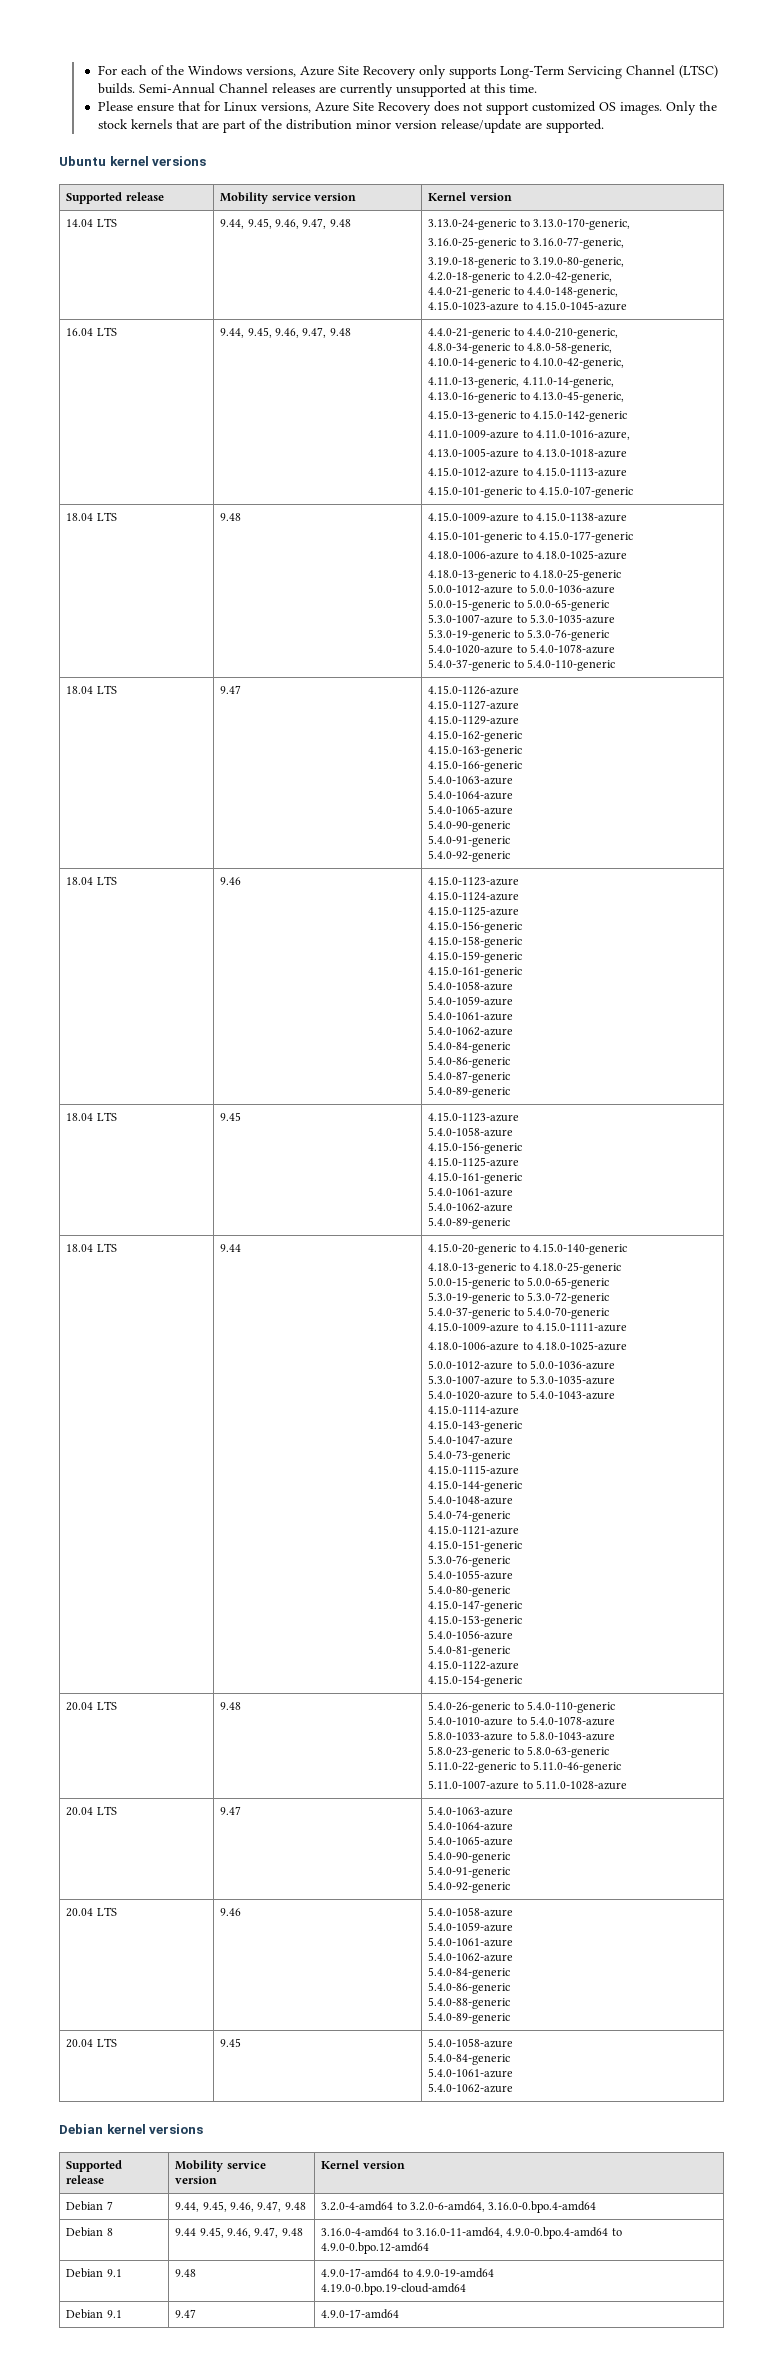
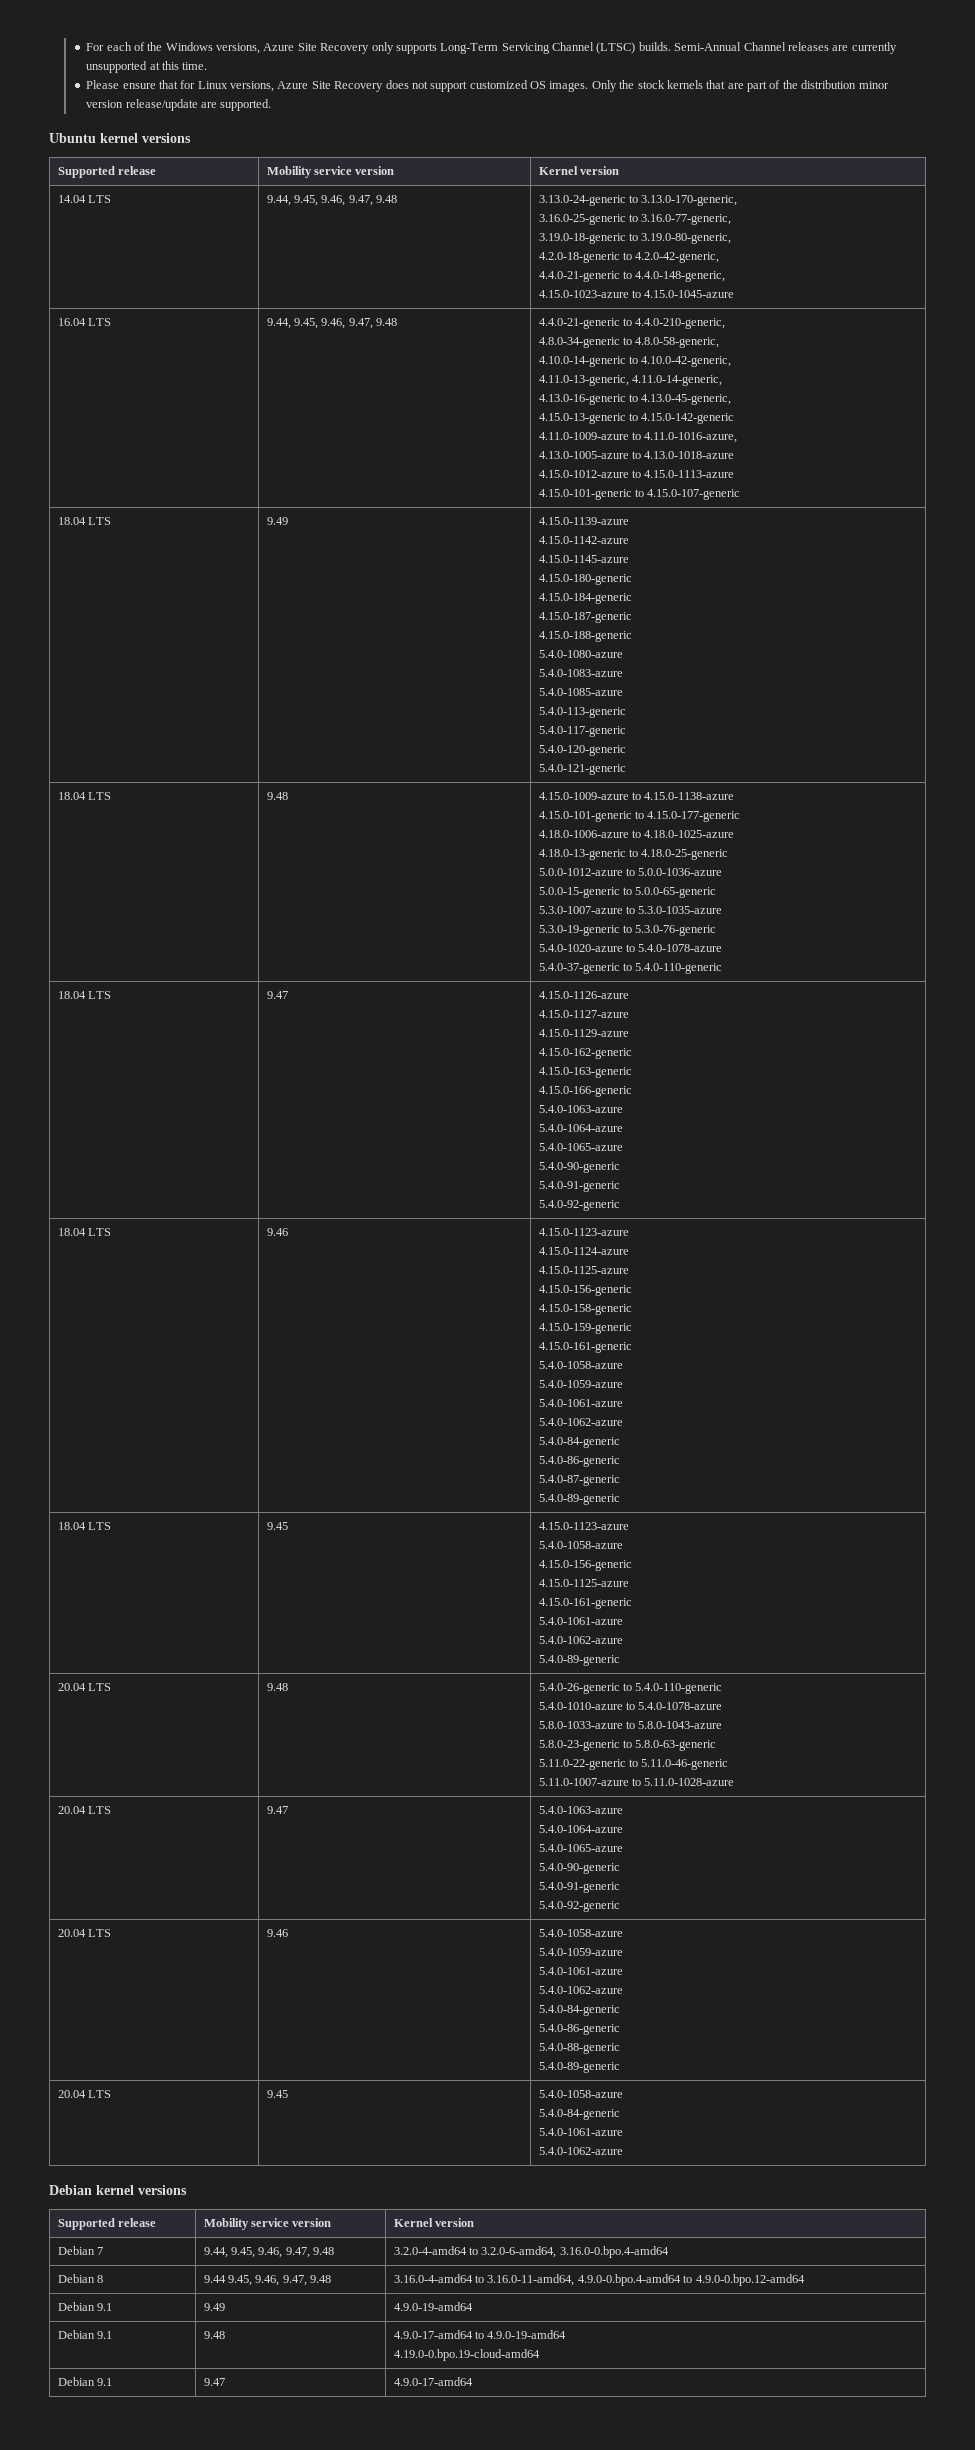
+ 18.04 LTS | 9.49 | 4.15.0-1139-azure
+ 4.15.0-1142-azure
+ 4.15.0-1145-azure
+ 4.15.0-180-generic
+ 4.15.0-184-generic
+ 4.15.0-187-generic
+ 4.15.0-188-generic
+ 5.4.0-1080-azure
+ 5.4.0-1083-azure
+ 5.4.0-1085-azure
+ 5.4.0-113-generic
+ 5.4.0-117-generic
+ 5.4.0-120-generic
+ 5.4.0-121-generic
- 18.04 LTS | 9.44 | 4.15.0-20-generic to 4.15.0-140-generic
- 4.18.0-13-generic to 4.18.0-25-generic
- 5.0.0-15-generic to 5.0.0-65-generic
- 5.3.0-19-generic to 5.3.0-72-generic
- 5.4.0-37-generic to 5.4.0-70-generic
- 4.15.0-1009-azure to 4.15.0-1111-azure
- 4.18.0-1006-azure to 4.18.0-1025-azure
- 5.0.0-1012-azure to 5.0.0-1036-azure
- 5.3.0-1007-azure to 5.3.0-1035-azure
- 5.4.0-1020-azure to 5.4.0-1043-azure
- 4.15.0-1114-azure
- 4.15.0-143-generic
- 5.4.0-1047-azure
- 5.4.0-73-generic
- 4.15.0-1115-azure
- 4.15.0-144-generic
- 5.4.0-1048-azure
- 5.4.0-74-generic
- 4.15.0-1121-azure
- 4.15.0-151-generic
- 5.3.0-76-generic
- 5.4.0-1055-azure
- 5.4.0-80-generic
- 4.15.0-147-generic
- 4.15.0-153-generic
- 5.4.0-1056-azure
- 5.4.0-81-generic
- 4.15.0-1122-azure
- 4.15.0-154-generic
+ Debian 9.1 | 9.49 | 4.9.0-19-amd64

